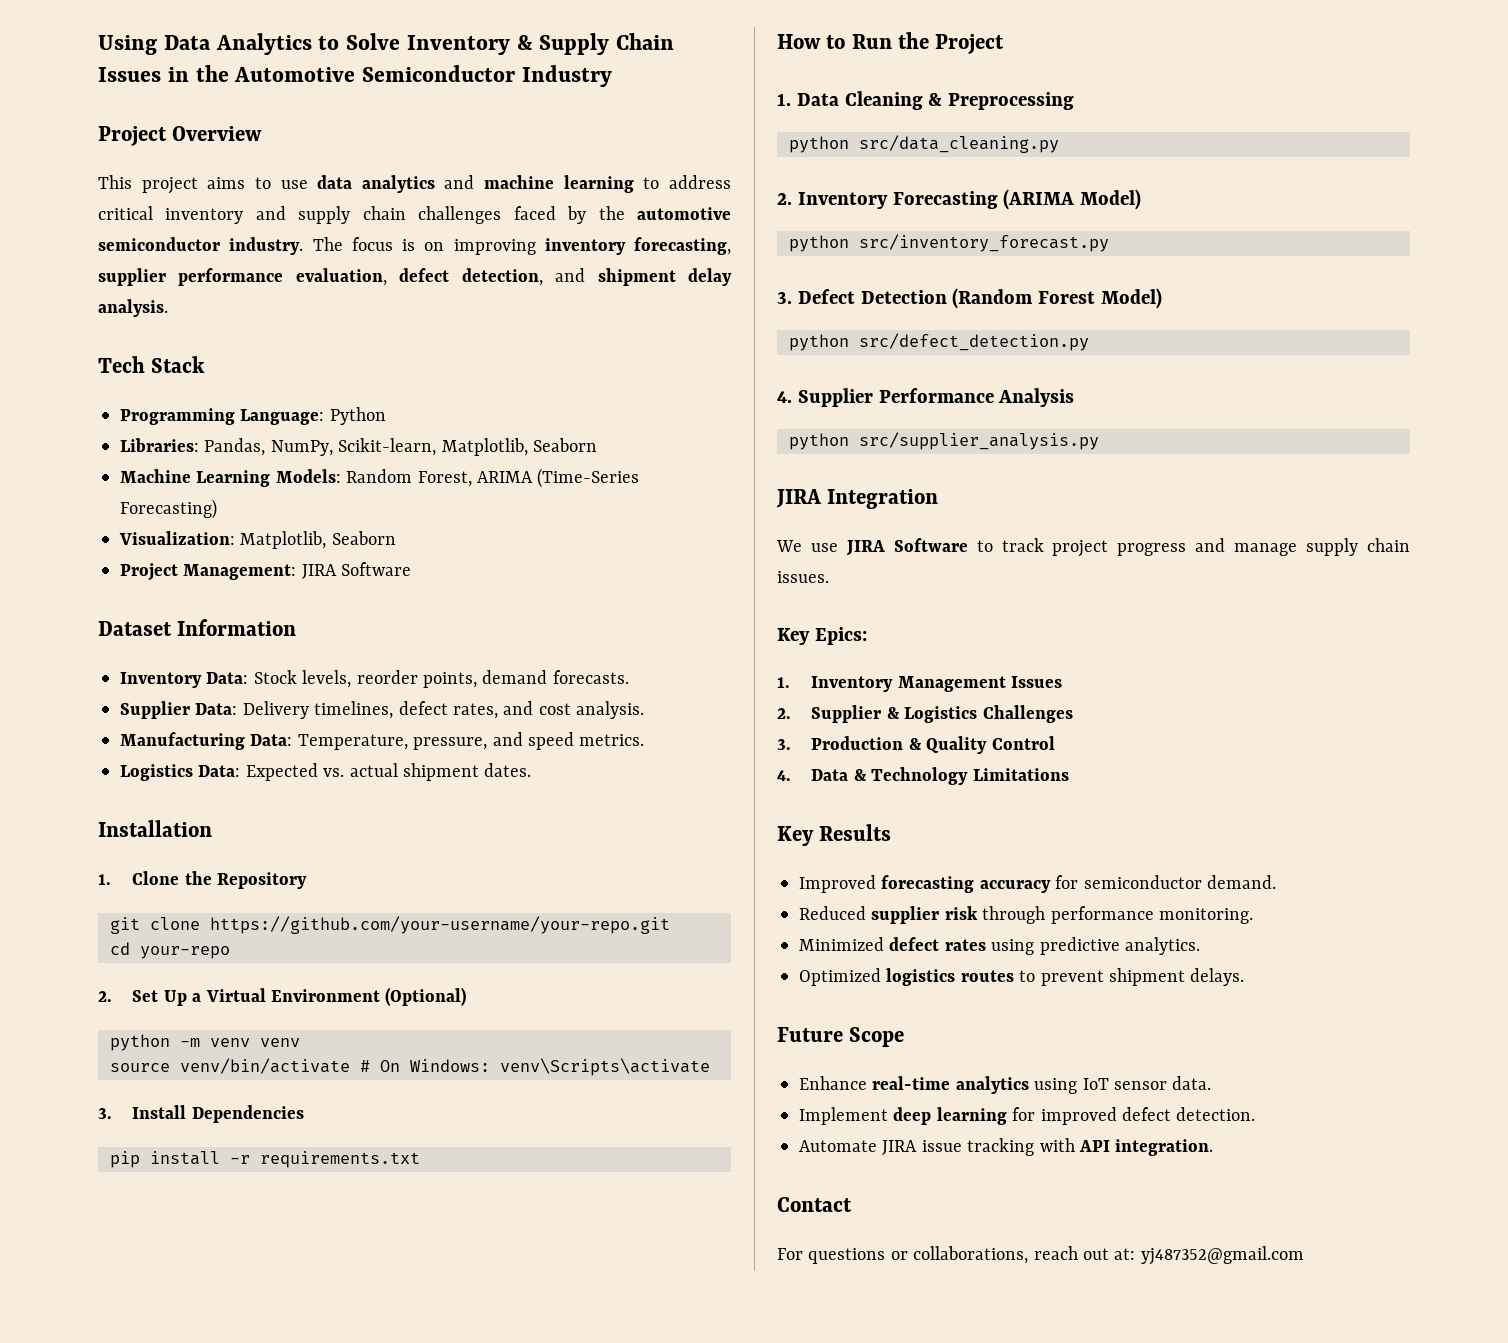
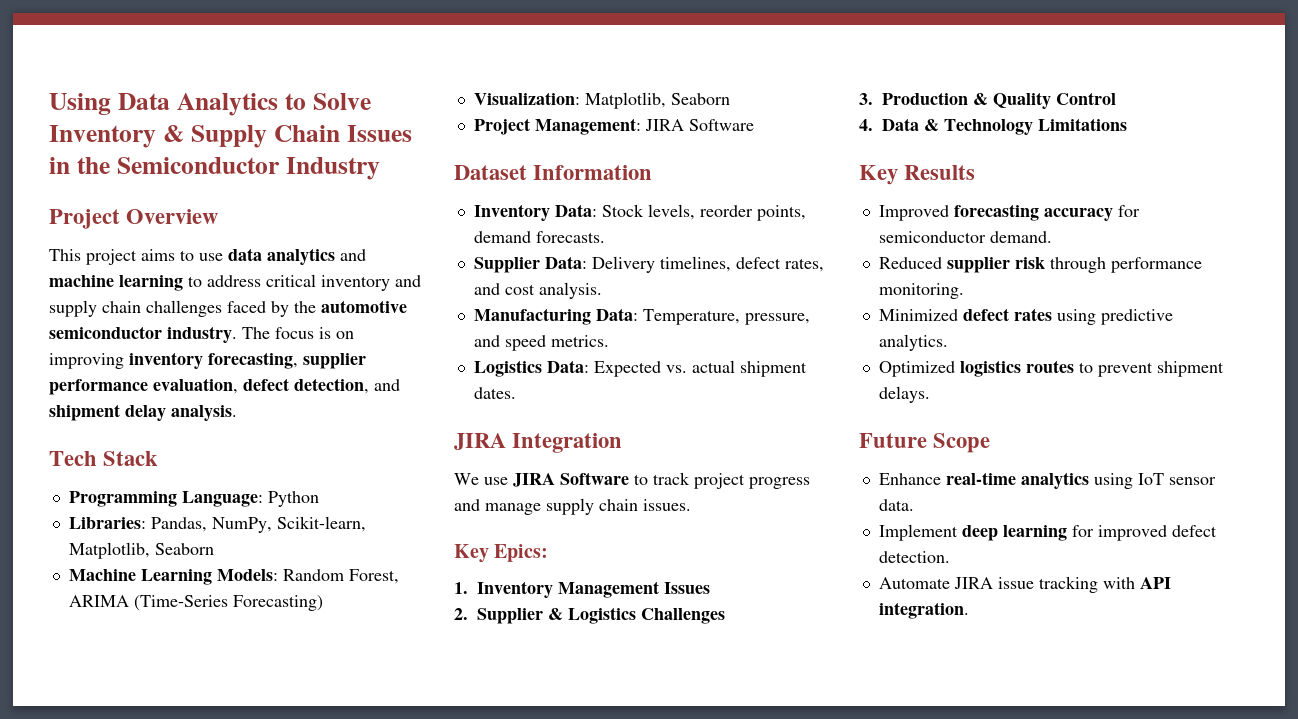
- Using Data Analytics to Solve Inventory & Supply Chain Issues in the Automotive Semiconductor Industry
+ Using Data Analytics to Solve Inventory & Supply Chain Issues in the Semiconductor Industry
- Installation
- 1. Clone the Repository
- git clone https://github.com/your-username/your-repo.git
- cd your-repo
- 2. Set Up a Virtual Environment (Optional)
- python -m venv venv
- source venv/bin/activate # On Windows: venv\Scripts\activate
- 3. Install Dependencies
- pip install -r requirements.txt
- How to Run the Project
- 1. Data Cleaning & Preprocessing
- python src/data_cleaning.py
- 2. Inventory Forecasting (ARIMA Model)
- python src/inventory_forecast.py
- 3. Defect Detection (Random Forest Model)
- python src/defect_detection.py
- 4. Supplier Performance Analysis
- python src/supplier_analysis.py
- Contact
- For questions or collaborations, reach out at: yj487352@gmail.com

